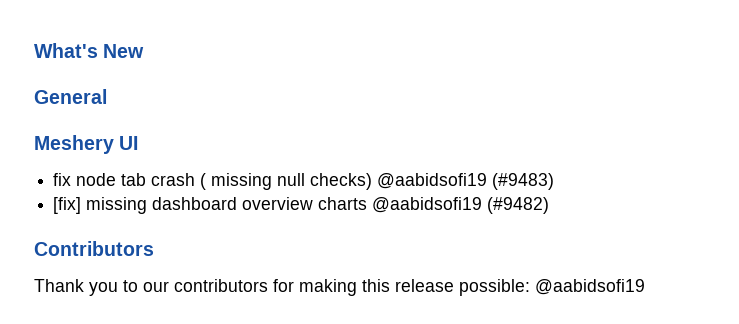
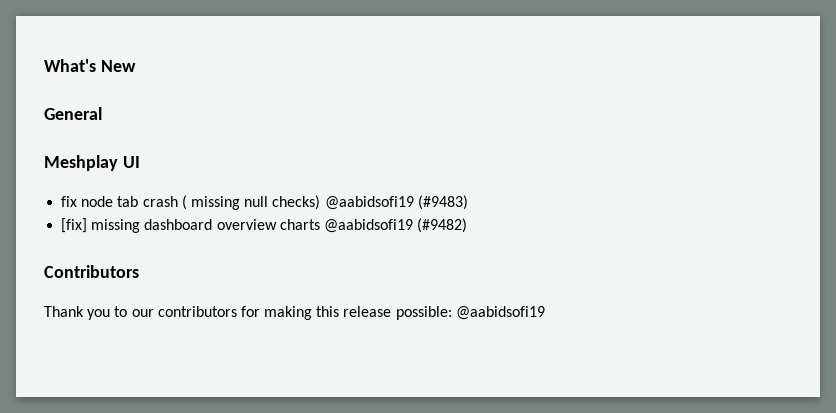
- Meshery UI
+ Meshplay UI

